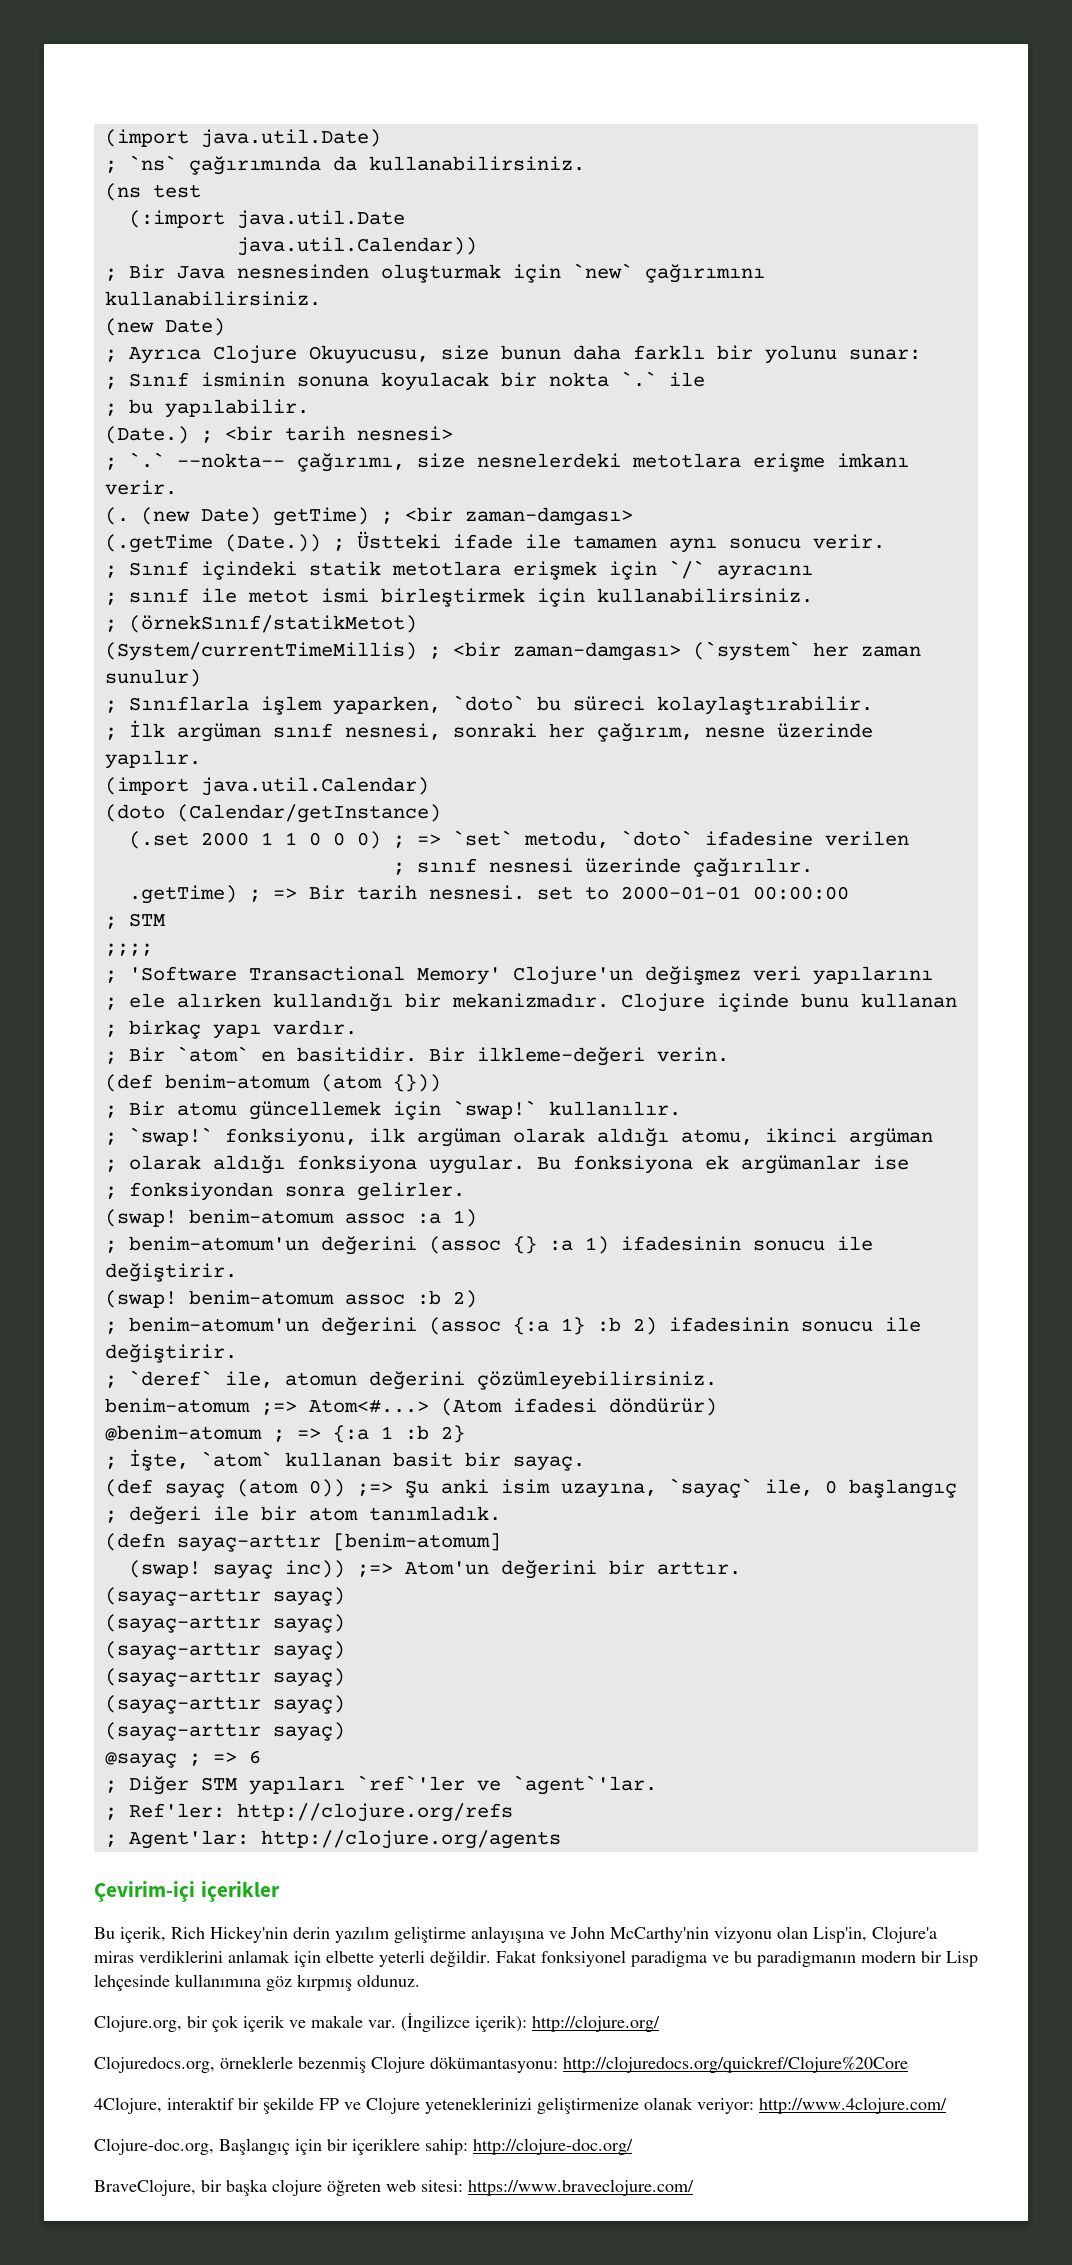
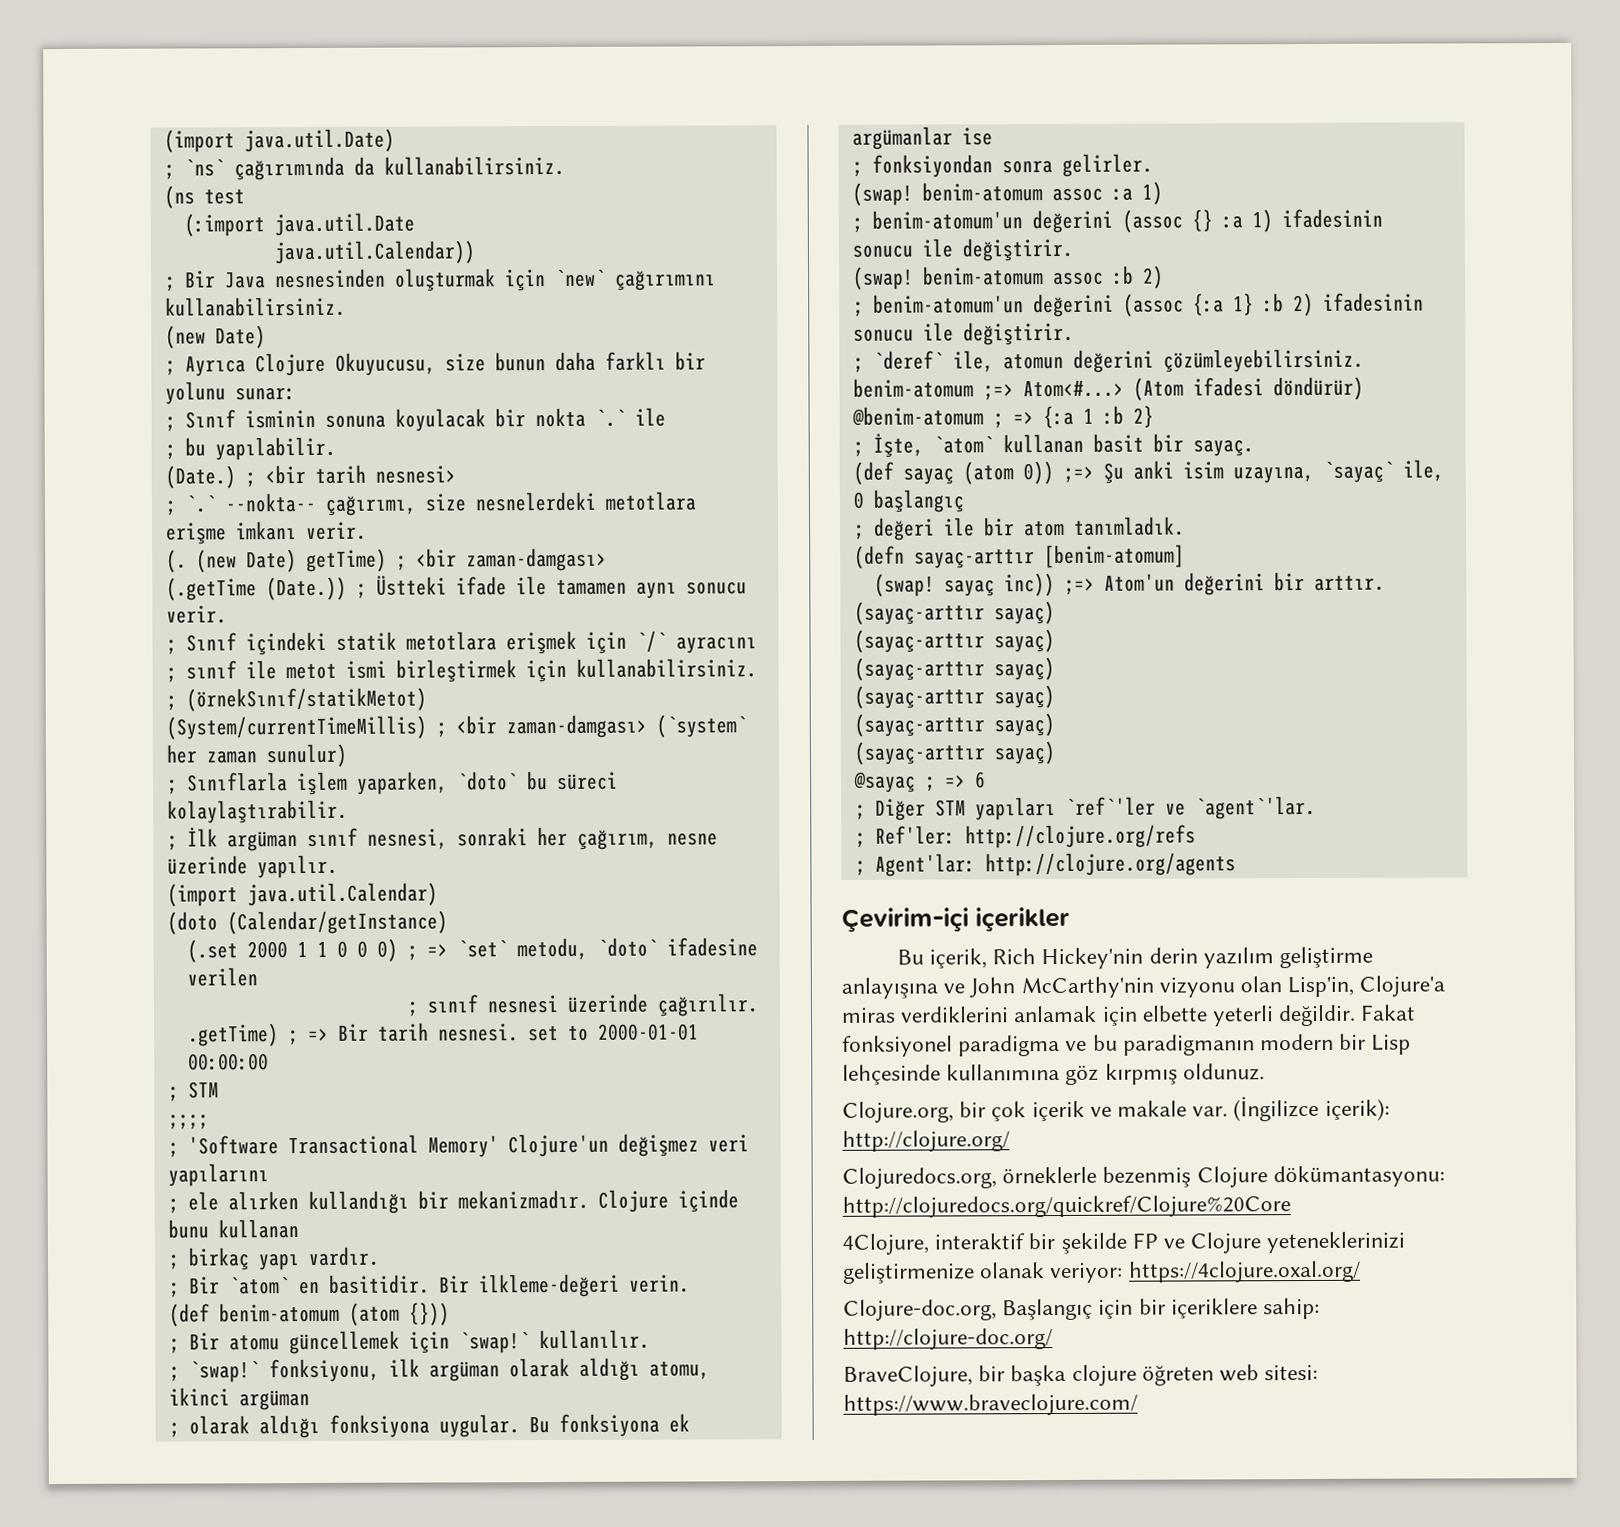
- 4Clojure, interaktif bir şekilde FP ve Clojure yeteneklerinizi geliştirmenize olanak veriyor: http://www.4clojure.com/
+ 4Clojure, interaktif bir şekilde FP ve Clojure yeteneklerinizi geliştirmenize olanak veriyor: https://4clojure.oxal.org/

